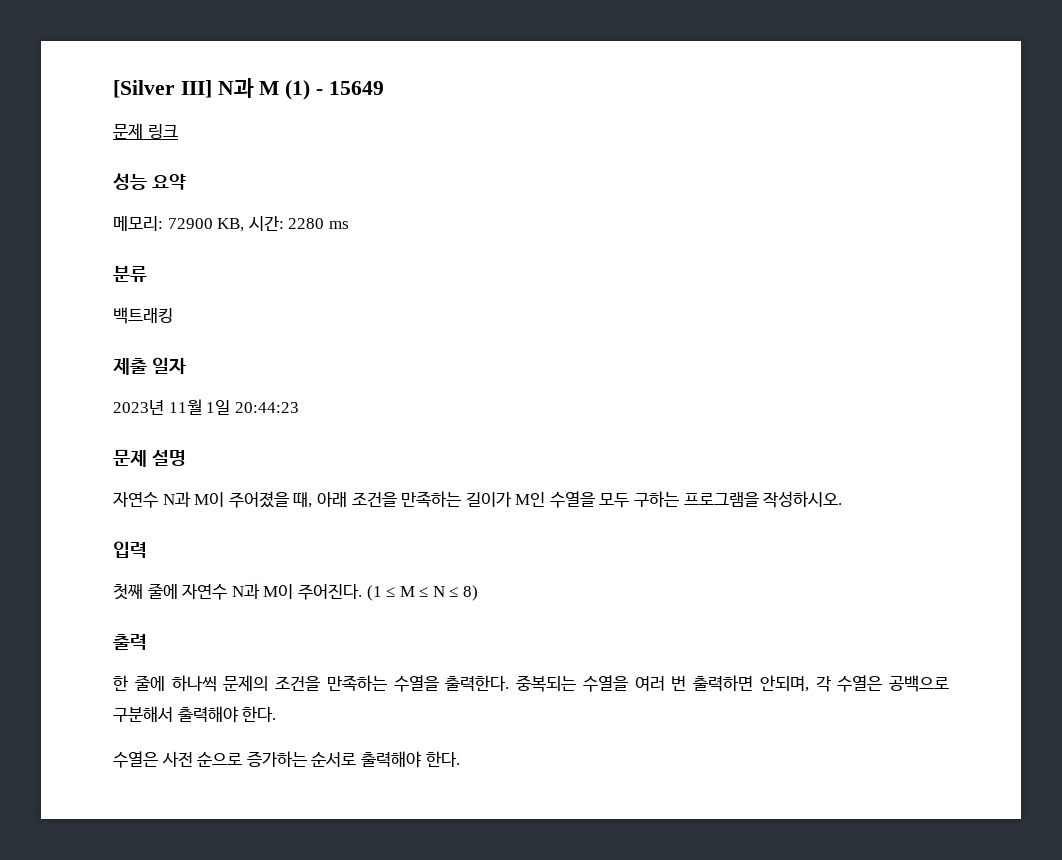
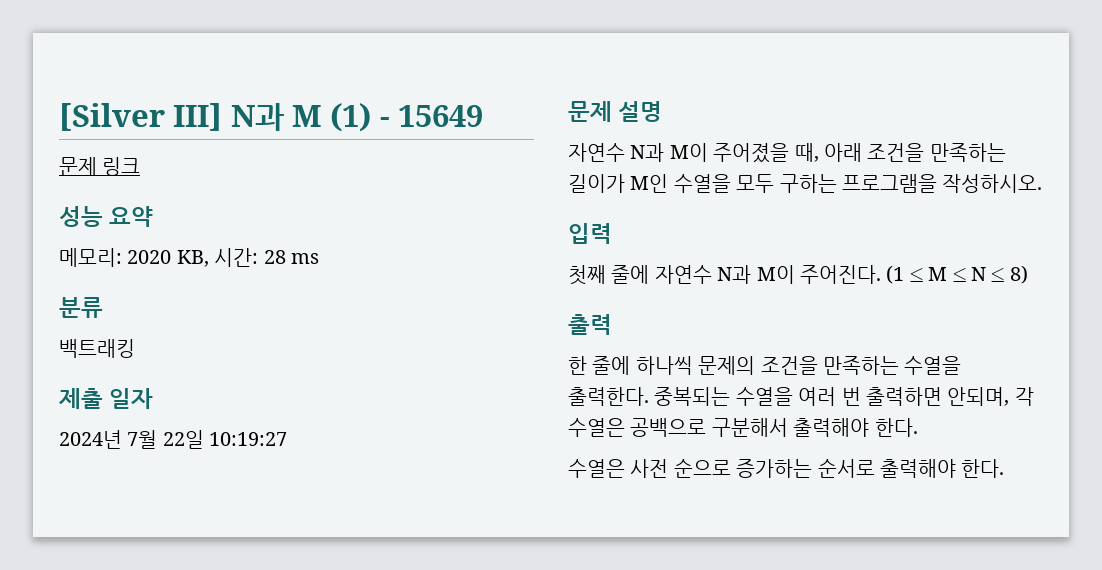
- 메모리: 72900 KB, 시간: 2280 ms
+ 메모리: 2020 KB, 시간: 28 ms
- 2023년 11월 1일 20:44:23
+ 2024년 7월 22일 10:19:27

